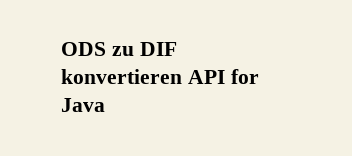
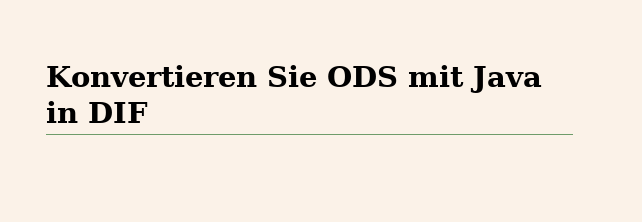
- ODS zu DIF konvertieren API for Java
+ Konvertieren Sie ODS mit Java in DIF

